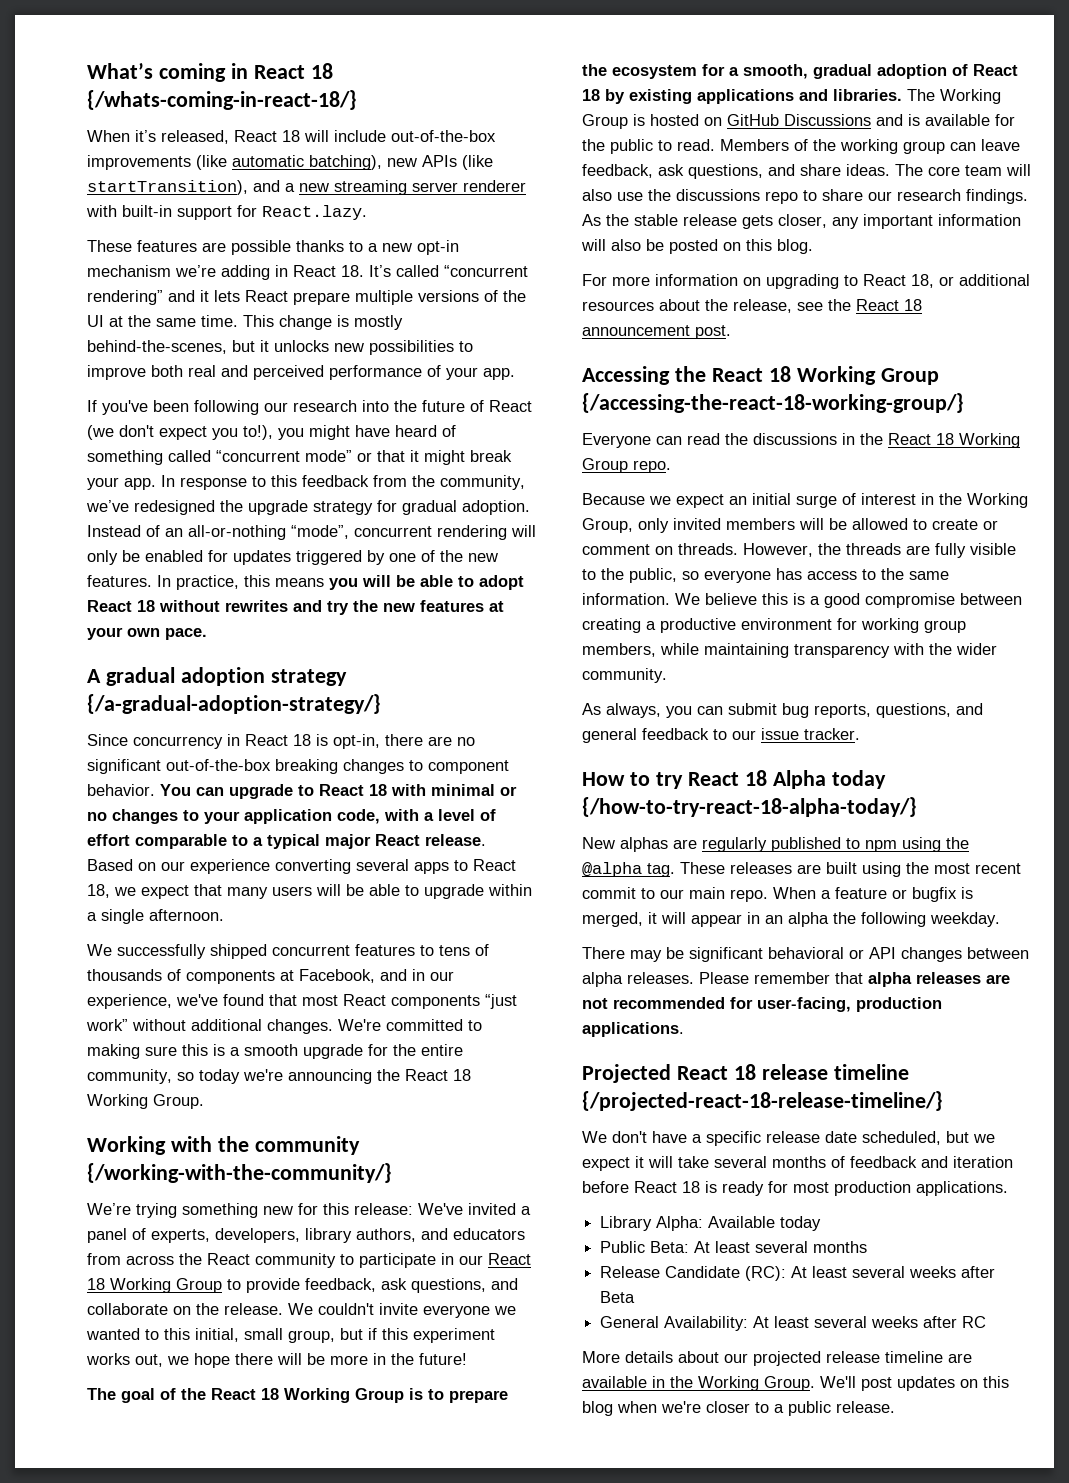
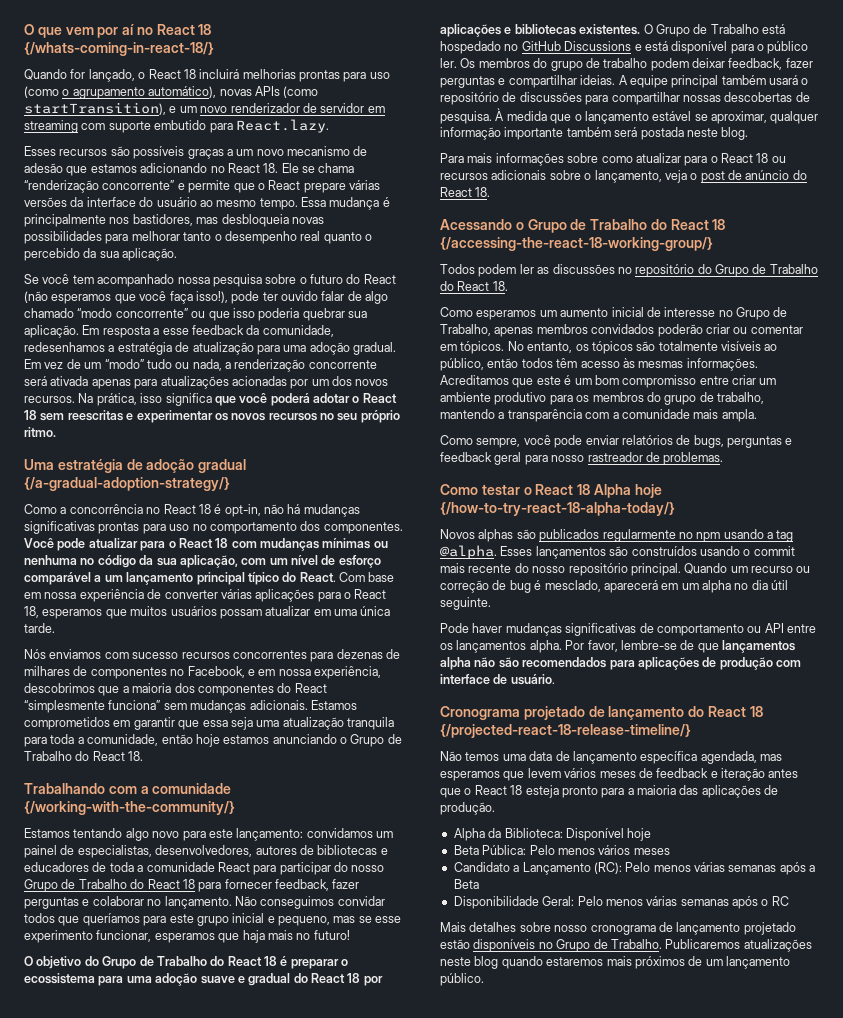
- What’s coming in React 18 {/whats-coming-in-react-18/}
- When it’s released, React 18 will include out-of-the-box improvements (like automatic batching), new APIs (like startTransition), and a new streaming server renderer with built-in support for React.lazy.
- These features are possible thanks to a new opt-in mechanism we’re adding in React 18. It’s called “concurrent rendering” and it lets React prepare multiple versions of the UI at the same time. This change is mostly behind-the-scenes, but it unlocks new possibilities to improve both real and perceived performance of your app.
- If you've been following our research into the future of React (we don't expect you to!), you might have heard of something called “concurrent mode” or that it might break your app. In response to this feedback from the community, we’ve redesigned the upgrade strategy for gradual adoption. Instead of an all-or-nothing “mode”, concurrent rendering will only be enabled for updates triggered by one of the new features. In practice, this means you will be able to adopt React 18 without rewrites and try the new features at your own pace.
- A gradual adoption strategy {/a-gradual-adoption-strategy/}
- Since concurrency in React 18 is opt-in, there are no significant out-of-the-box breaking changes to component behavior. You can upgrade to React 18 with minimal or no changes to your application code, with a level of effort comparable to a typical major React release. Based on our experience converting several apps to React 18, we expect that many users will be able to upgrade within a single afternoon.
- We successfully shipped concurrent features to tens of thousands of components at Facebook, and in our experience, we've found that most React components “just work” without additional changes. We're committed to making sure this is a smooth upgrade for the entire community, so today we're announcing the React 18 Working Group.
- Working with the community {/working-with-the-community/}
- We’re trying something new for this release: We've invited a panel of experts, developers, library authors, and educators from across the React community to participate in our React 18 Working Group to provide feedback, ask questions, and collaborate on the release. We couldn't invite everyone we wanted to this initial, small group, but if this experiment works out, we hope there will be more in the future!
- The goal of the React 18 Working Group is to prepare the ecosystem for a smooth, gradual adoption of React 18 by existing applications and libraries. The Working Group is hosted on GitHub Discussions and is available for the public to read. Members of the working group can leave feedback, ask questions, and share ideas. The core team will also use the discussions repo to share our research findings. As the stable release gets closer, any important information will also be posted on this blog.
- For more information on upgrading to React 18, or additional resources about the release, see the React 18 announcement post.
- Accessing the React 18 Working Group {/accessing-the-react-18-working-group/}
- Everyone can read the discussions in the React 18 Working Group repo.
- Because we expect an initial surge of interest in the Working Group, only invited members will be allowed to create or comment on threads. However, the threads are fully visible to the public, so everyone has access to the same information. We believe this is a good compromise between creating a productive environment for working group members, while maintaining transparency with the wider community.
- As always, you can submit bug reports, questions, and general feedback to our issue tracker.
- How to try React 18 Alpha today {/how-to-try-react-18-alpha-today/}
+ O que vem por aí no React 18 {/whats-coming-in-react-18/}
+ Quando for lançado, o React 18 incluirá melhorias prontas para uso (como o agrupamento automático), novas APIs (como startTransition), e um novo renderizador de servidor em streaming com suporte embutido para React.lazy.
+ Esses recursos são possíveis graças a um novo mecanismo de adesão que estamos adicionando no React 18. Ele se chama “renderização concorrente” e permite que o React prepare várias versões da interface do usuário ao mesmo tempo. Essa mudança é principalmente nos bastidores, mas desbloqueia novas possibilidades para melhorar tanto o desempenho real quanto o percebido da sua aplicação.
+ Se você tem acompanhado nossa pesquisa sobre o futuro do React (não esperamos que você faça isso!), pode ter ouvido falar de algo chamado “modo concorrente” ou que isso poderia quebrar sua aplicação. Em resposta a esse feedback da comunidade, redesenhamos a estratégia de atualização para uma adoção gradual. Em vez de um “modo” tudo ou nada, a renderização concorrente será ativada apenas para atualizações acionadas por um dos novos recursos. Na prática, isso significa que você poderá adotar o React 18 sem reescritas e experimentar os novos recursos no seu próprio ritmo.
+ Uma estratégia de adoção gradual {/a-gradual-adoption-strategy/}
+ Como a concorrência no React 18 é opt-in, não há mudanças significativas prontas para uso no comportamento dos componentes. Você pode atualizar para o React 18 com mudanças mínimas ou nenhuma no código da sua aplicação, com um nível de esforço comparável a um lançamento principal típico do React. Com base em nossa experiência de converter várias aplicações para o React 18, esperamos que muitos usuários possam atualizar em uma única tarde.
+ Nós enviamos com sucesso recursos concorrentes para dezenas de milhares de componentes no Facebook, e em nossa experiência, descobrimos que a maioria dos componentes do React “simplesmente funciona” sem mudanças adicionais. Estamos comprometidos em garantir que essa seja uma atualização tranquila para toda a comunidade, então hoje estamos anunciando o Grupo de Trabalho do React 18.
+ Trabalhando com a comunidade {/working-with-the-community/}
+ Estamos tentando algo novo para este lançamento: convidamos um painel de especialistas, desenvolvedores, autores de bibliotecas e educadores de toda a comunidade React para participar do nosso Grupo de Trabalho do React 18 para fornecer feedback, fazer perguntas e colaborar no lançamento. Não conseguimos convidar todos que queríamos para este grupo inicial e pequeno, mas se esse experimento funcionar, esperamos que haja mais no futuro!
+ O objetivo do Grupo de Trabalho do React 18 é preparar o ecossistema para uma adoção suave e gradual do React 18 por aplicações e bibliotecas existentes. O Grupo de Trabalho está hospedado no GitHub Discussions e está disponível para o público ler. Os membros do grupo de trabalho podem deixar feedback, fazer perguntas e compartilhar ideias. A equipe principal também usará o repositório de discussões para compartilhar nossas descobertas de pesquisa. À medida que o lançamento estável se aproximar, qualquer informação importante também será postada neste blog.
+ Para mais informações sobre como atualizar para o React 18 ou recursos adicionais sobre o lançamento, veja o post de anúncio do React 18.
+ Acessando o Grupo de Trabalho do React 18 {/accessing-the-react-18-working-group/}
+ Todos podem ler as discussões no repositório do Grupo de Trabalho do React 18.
+ Como esperamos um aumento inicial de interesse no Grupo de Trabalho, apenas membros convidados poderão criar ou comentar em tópicos. No entanto, os tópicos são totalmente visíveis ao público, então todos têm acesso às mesmas informações. Acreditamos que este é um bom compromisso entre criar um ambiente produtivo para os membros do grupo de trabalho, mantendo a transparência com a comunidade mais ampla.
+ Como sempre, você pode enviar relatórios de bugs, perguntas e feedback geral para nosso rastreador de problemas.
+ Como testar o React 18 Alpha hoje {/how-to-try-react-18-alpha-today/}
- New alphas are regularly published to npm using the @alpha tag. These releases are built using the most recent commit to our main repo. When a feature or bugfix is merged, it will appear in an alpha the following weekday.
- There may be significant behavioral or API changes between alpha releases. Please remember that alpha releases are not recommended for user-facing, production applications.
- Projected React 18 release timeline {/projected-react-18-release-timeline/}
- We don't have a specific release date scheduled, but we expect it will take several months of feedback and iteration before React 18 is ready for most production applications.
- Library Alpha: Available today
- Public Beta: At least several months
- Release Candidate (RC): At least several weeks after Beta
- General Availability: At least several weeks after RC
- More details about our projected release timeline are available in the Working Group. We'll post updates on this blog when we're closer to a public release.
+ Novos alphas são publicados regularmente no npm usando a tag @alpha. Esses lançamentos são construídos usando o commit mais recente do nosso repositório principal. Quando um recurso ou correção de bug é mesclado, aparecerá em um alpha no dia útil seguinte.
+ Pode haver mudanças significativas de comportamento ou API entre os lançamentos alpha. Por favor, lembre-se de que lançamentos alpha não são recomendados para aplicações de produção com interface de usuário.
+ Cronograma projetado de lançamento do React 18 {/projected-react-18-release-timeline/}
+ Não temos uma data de lançamento específica agendada, mas esperamos que levem vários meses de feedback e iteração antes que o React 18 esteja pronto para a maioria das aplicações de produção.
+ Alpha da Biblioteca: Disponível hoje
+ Beta Pública: Pelo menos vários meses
+ Candidato a Lançamento (RC): Pelo menos várias semanas após a Beta
+ Disponibilidade Geral: Pelo menos várias semanas após o RC
+ Mais detalhes sobre nosso cronograma de lançamento projetado estão disponíveis no Grupo de Trabalho. Publicaremos atualizações neste blog quando estaremos mais próximos de um lançamento público.

